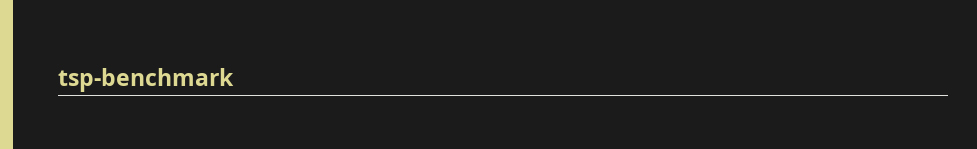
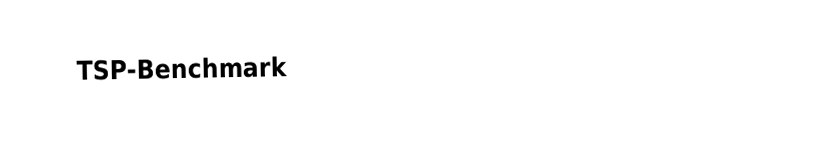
- tsp-benchmark
+ TSP-Benchmark

